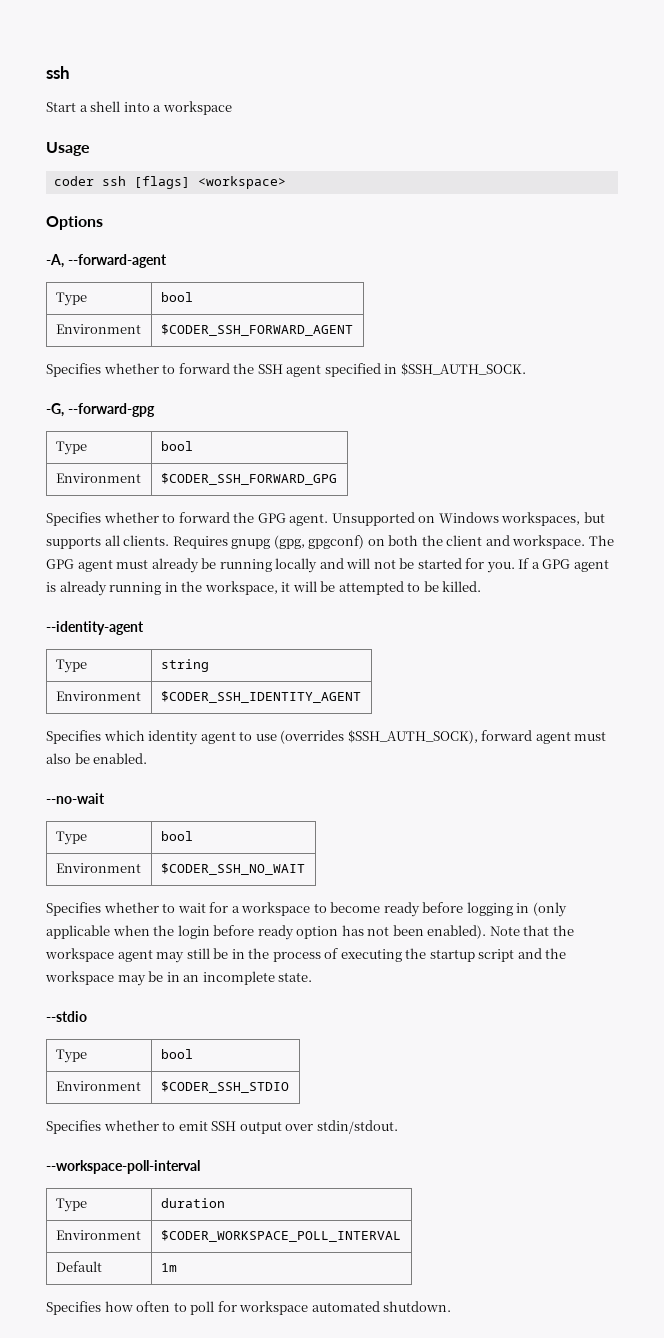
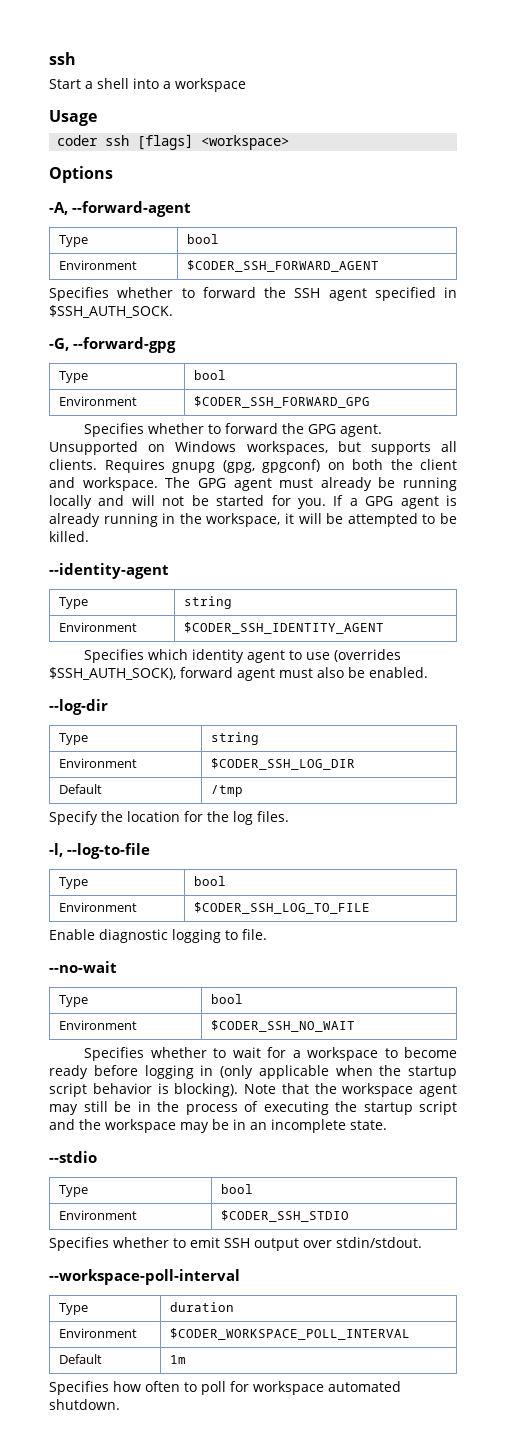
+ --log-dir
+ Type | string
+ Environment | $CODER_SSH_LOG_DIR
+ Default | /tmp
+ Specify the location for the log files.
+ -l, --log-to-file
+ Type | bool
+ Environment | $CODER_SSH_LOG_TO_FILE
+ Enable diagnostic logging to file.
- Specifies whether to wait for a workspace to become ready before logging in (only applicable when the login before ready option has not been enabled).
+ Specifies whether to wait for a workspace to become ready before logging in (only applicable when the startup script behavior is blocking).

